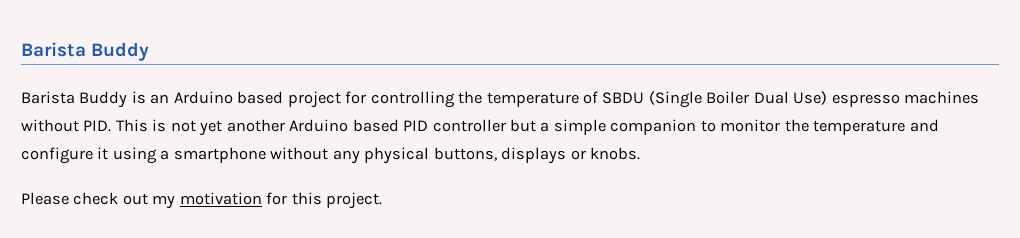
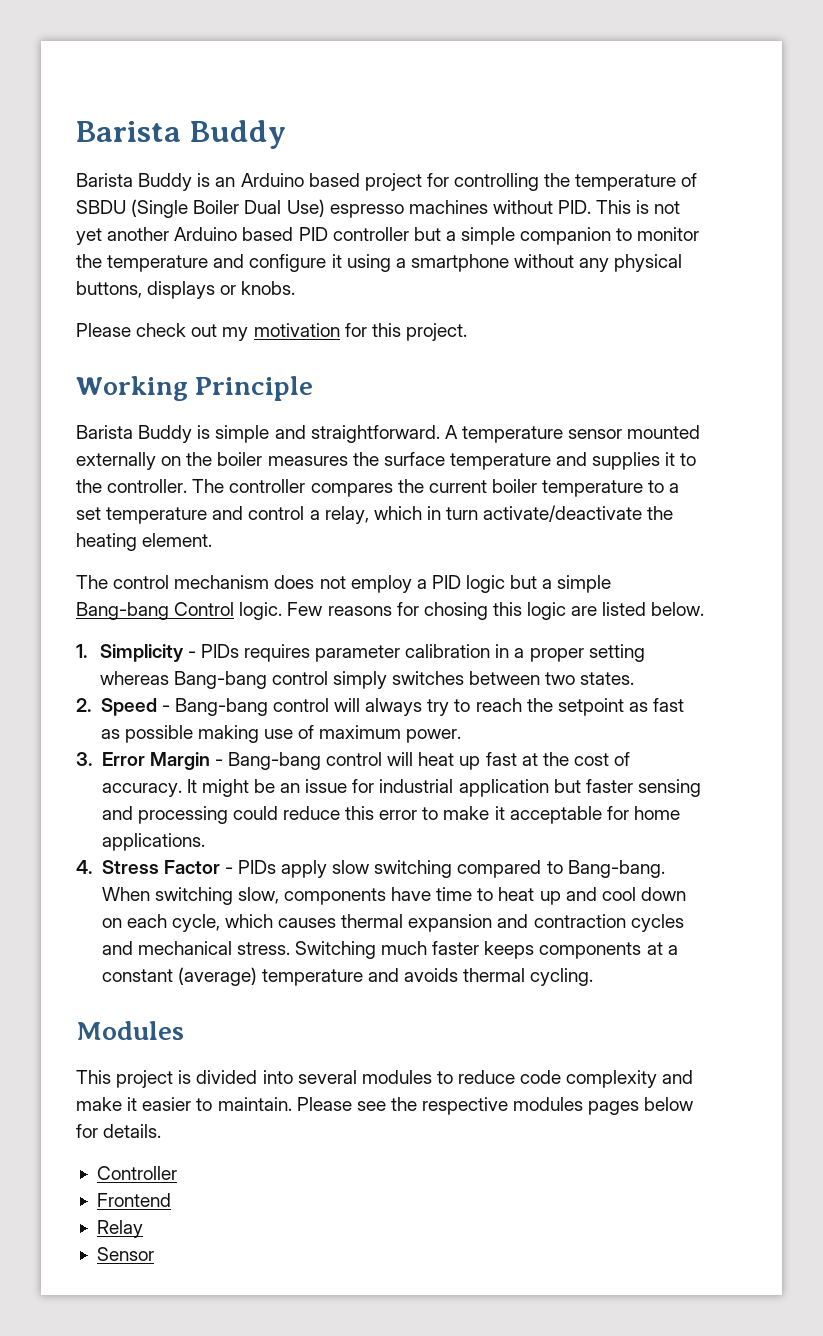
+ Working Principle
+ Barista Buddy is simple and straightforward. A temperature sensor mounted externally on the boiler measures the surface temperature and supplies it to the controller. The controller compares the current boiler temperature to a set temperature and control a relay, which in turn activate/deactivate the heating element.
+ The control mechanism does not employ a PID logic but a simple Bang-bang Control logic. Few reasons for chosing this logic are listed below.
+ 1. Simplicity - PIDs requires parameter calibration in a proper setting whereas Bang-bang control simply switches between two states.
+ 2. Speed - Bang-bang control will always try to reach the setpoint as fast as possible making use of maximum power.
+ 3. Error Margin - Bang-bang control will heat up fast at the cost of accuracy. It might be an issue for industrial application but faster sensing and processing could reduce this error to make it acceptable for home applications.
+ 4. Stress Factor - PIDs apply slow switching compared to Bang-bang. When switching slow, components have time to heat up and cool down on each cycle, which causes thermal expansion and contraction cycles and mechanical stress. Switching much faster keeps components at a constant (average) temperature and avoids thermal cycling.
+ Modules
+ This project is divided into several modules to reduce code complexity and make it easier to maintain. Please see the respective modules pages below for details.
+ Controller
+ Frontend
+ Relay
+ Sensor

